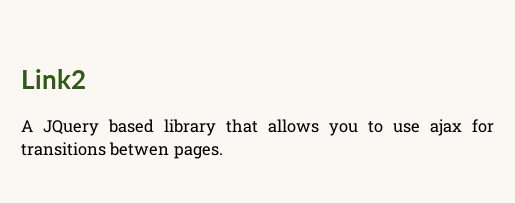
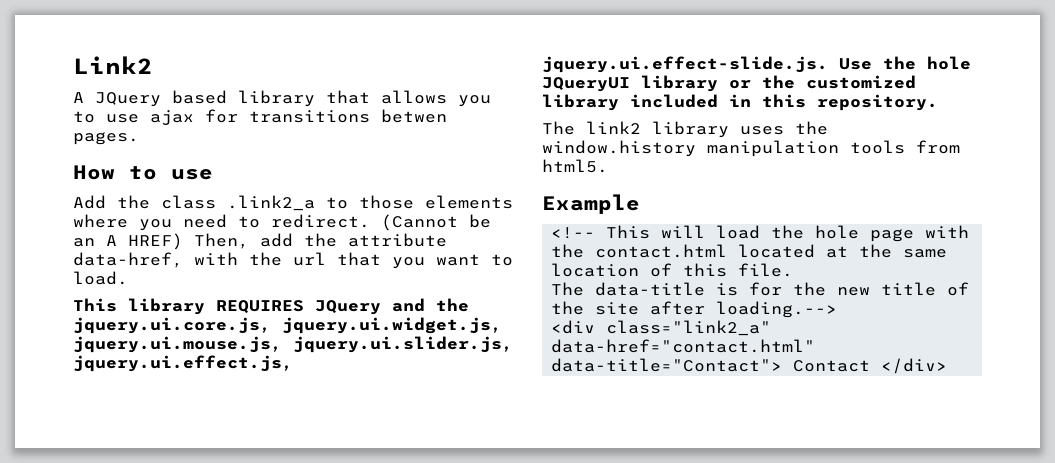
+ How to use
+ Add the class .link2_a to those elements where you need to redirect. (Cannot be an A HREF) Then, add the attribute data-href, with the url that you want to load.
+ This library REQUIRES JQuery and the jquery.ui.core.js, jquery.ui.widget.js, jquery.ui.mouse.js, jquery.ui.slider.js, jquery.ui.effect.js, jquery.ui.effect-slide.js. Use the hole JQueryUI library or the customized library included in this repository.
+ The link2 library uses the window.history manipulation tools from html5.
+ Example
+ <!-- This will load the hole page with the contact.html located at the same location of this file.
+ The data-title is for the new title of the site after loading.-->
+ <div class="link2_a" data-href="contact.html" data-title="Contact"> Contact </div>

